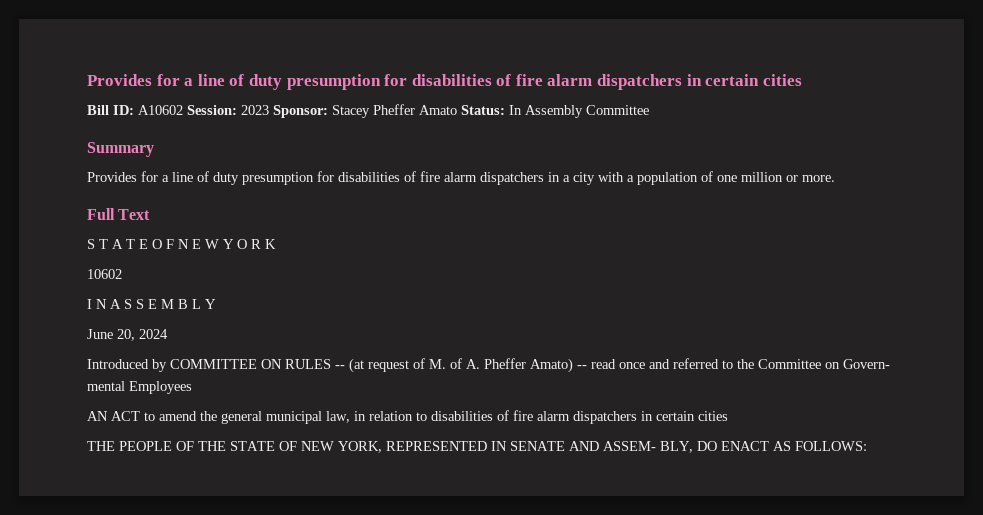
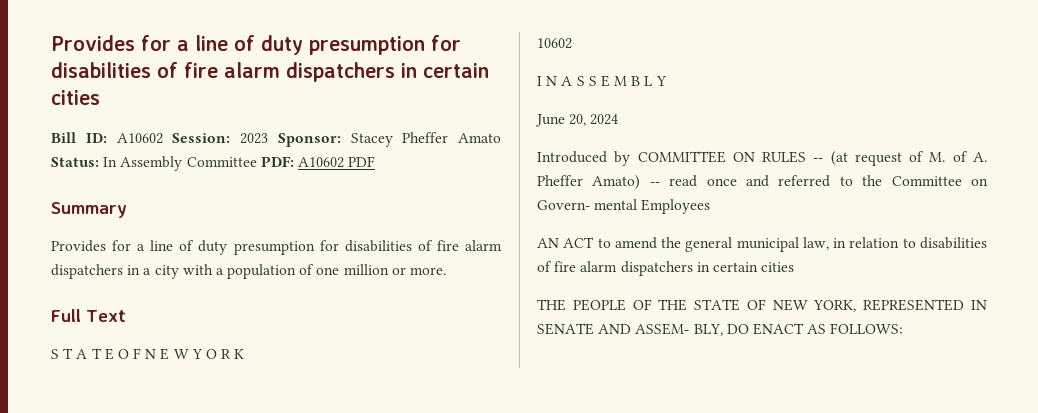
- Bill ID: A10602 Session: 2023 Sponsor: Stacey Pheffer Amato Status: In Assembly Committee
+ Bill ID: A10602 Session: 2023 Sponsor: Stacey Pheffer Amato Status: In Assembly Committee PDF: A10602 PDF

